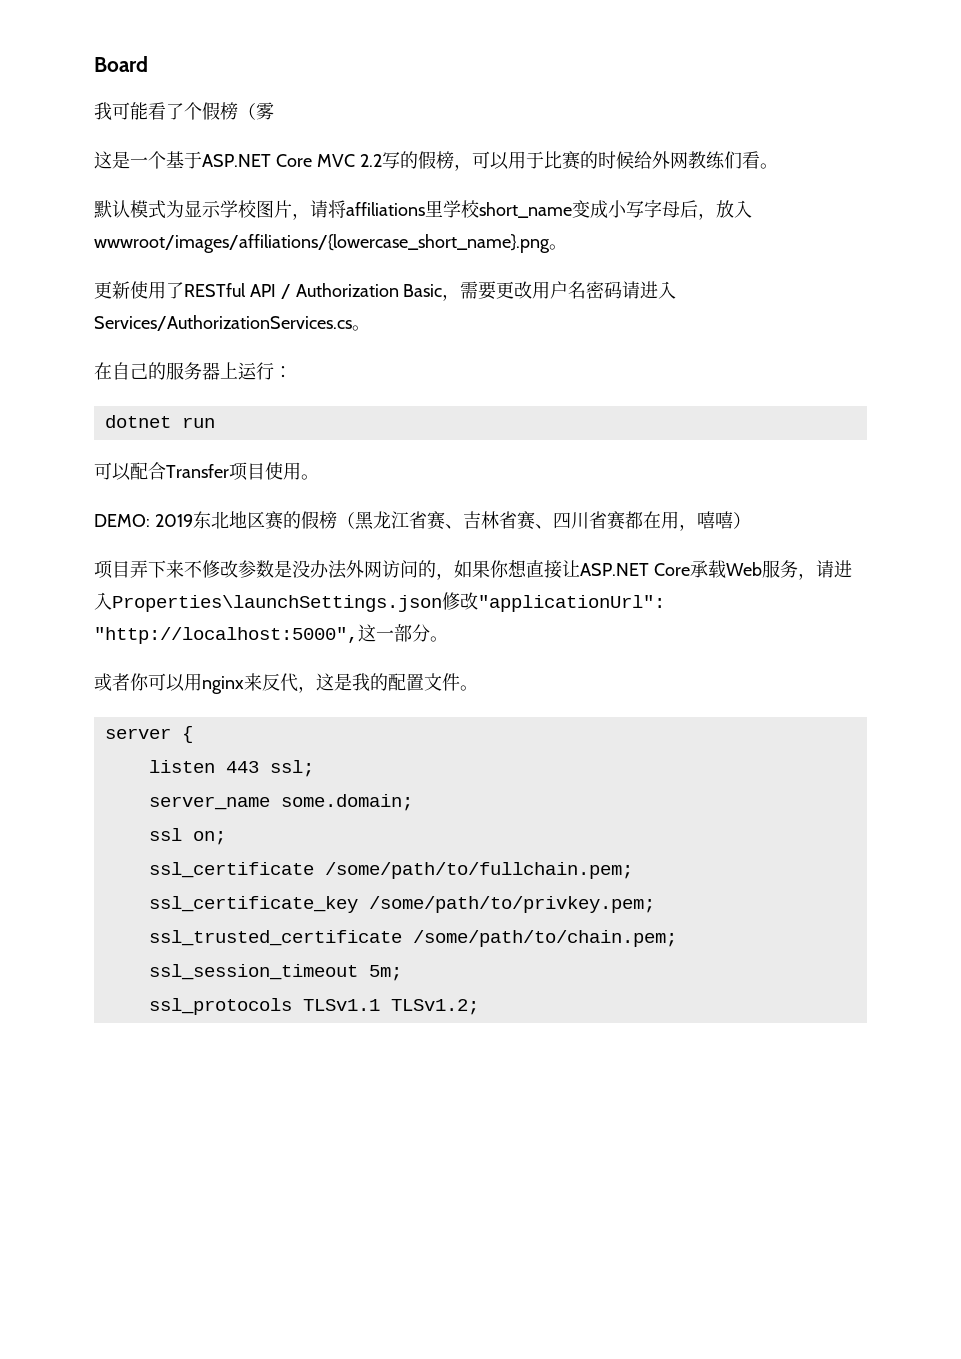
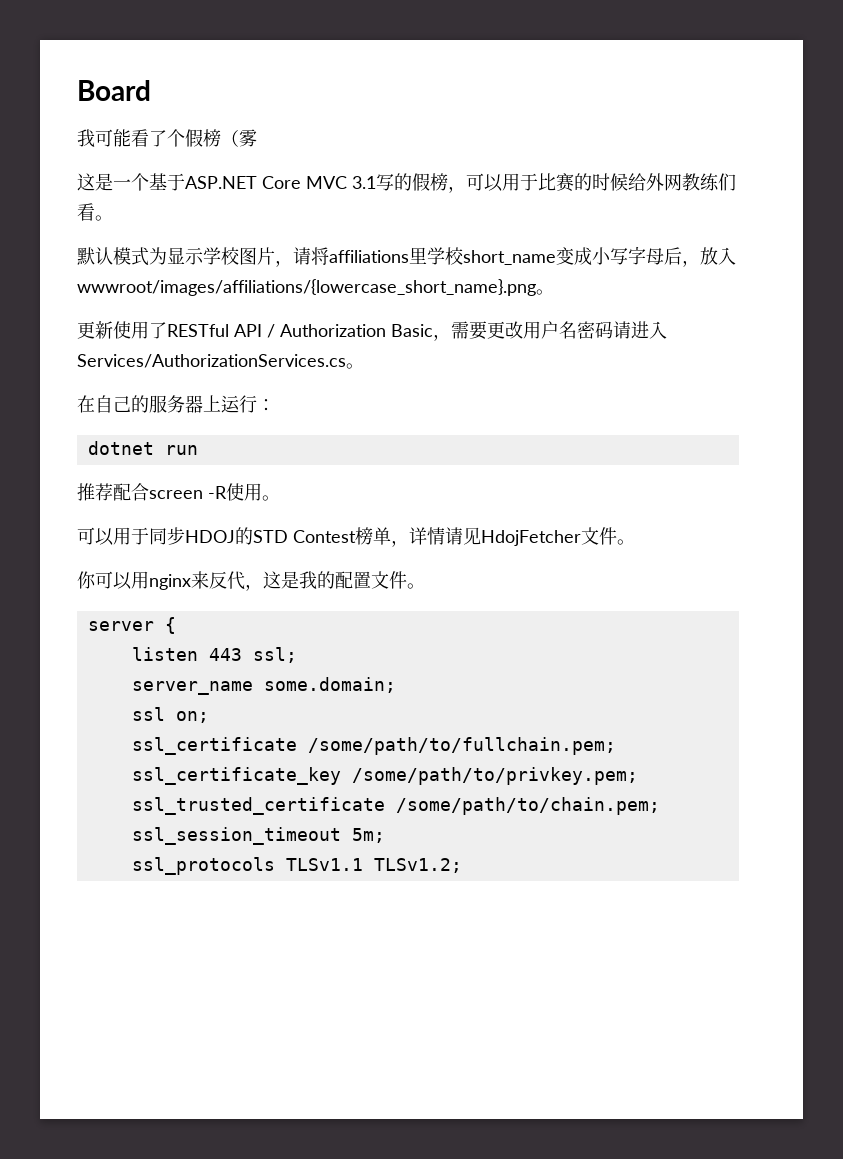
- 这是一个基于ASP.NET Core MVC 2.2写的假榜，可以用于比赛的时候给外网教练们看。
+ 这是一个基于ASP.NET Core MVC 3.1写的假榜，可以用于比赛的时候给外网教练们看。
- 可以配合Transfer项目使用。
- DEMO: 2019东北地区赛的假榜（黑龙江省赛、吉林省赛、四川省赛都在用，嘻嘻）
- 项目弄下来不修改参数是没办法外网访问的，如果你想直接让ASP.NET Core承载Web服务，请进入Properties\launchSettings.json修改"applicationUrl": "http://localhost:5000",这一部分。
- 或者你可以用nginx来反代，这是我的配置文件。
+ 推荐配合screen -R使用。
+ 可以用于同步HDOJ的STD Contest榜单，详情请见HdojFetcher文件。
+ 你可以用nginx来反代，这是我的配置文件。

